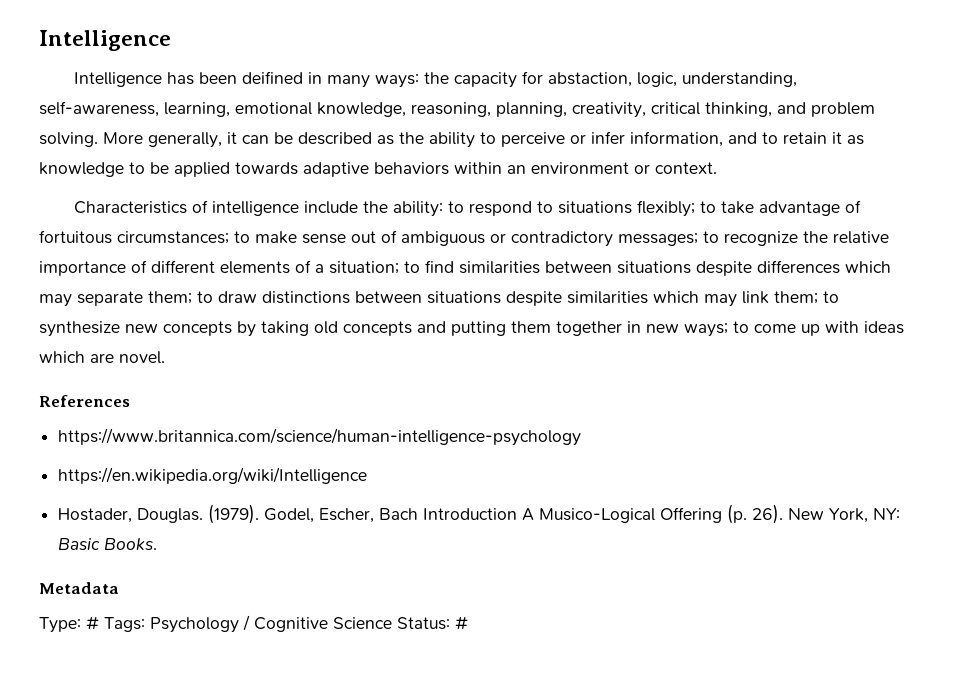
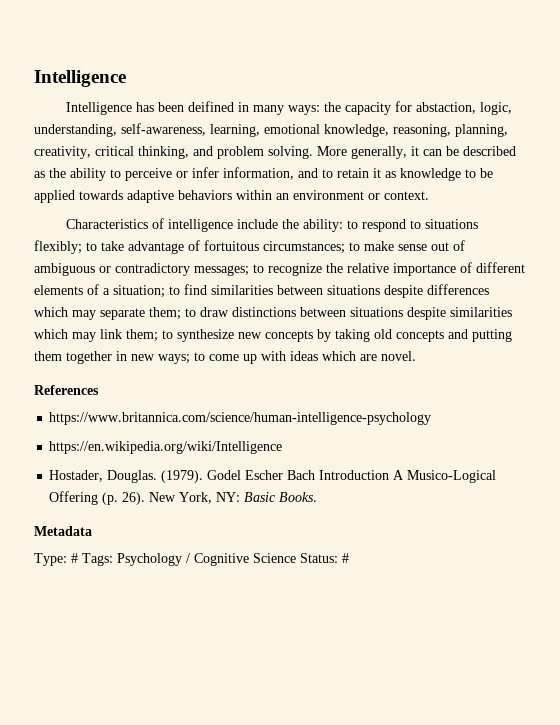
- Godel, Escher, Bach Introduction A Musico-Logical Offering (p. 26).
+ Godel Escher Bach Introduction A Musico-Logical Offering (p. 26).

